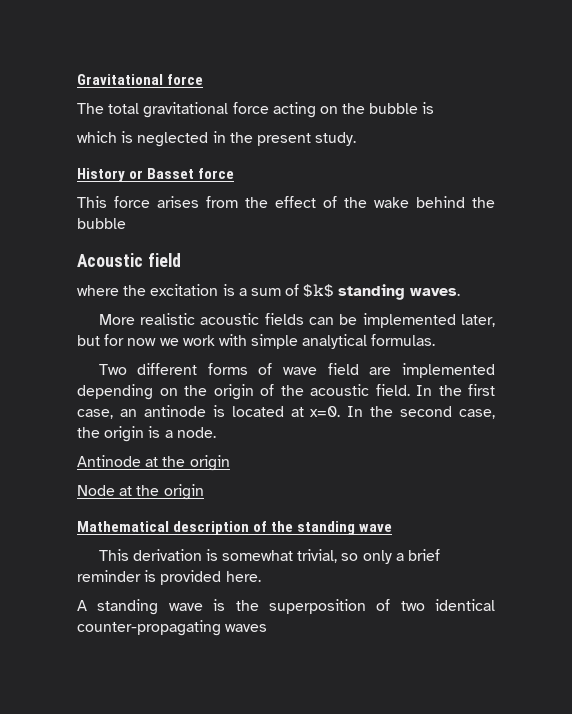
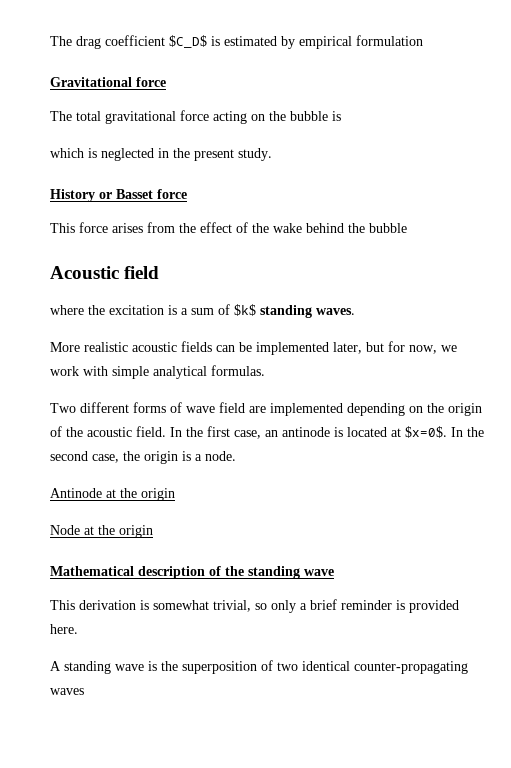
+ The drag coefficient $C_D$ is estimated by empirical formulation
- More realistic acoustic fields can be implemented later, but for now we work with simple analytical formulas.
+ More realistic acoustic fields can be implemented later, but for now, we work with simple analytical formulas.
- In the first case, an antinode is located at x=0.
+ In the first case, an antinode is located at $x=0$.

